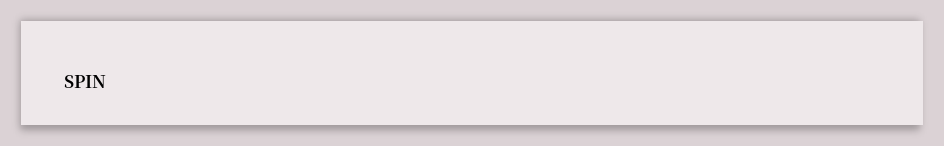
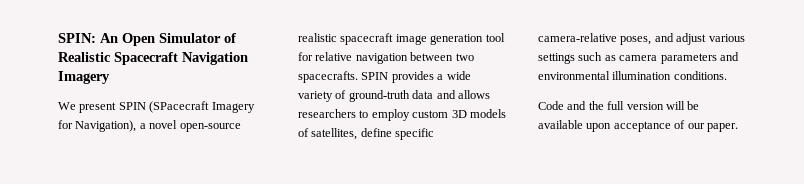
- SPIN
+ SPIN: An Open Simulator of Realistic Spacecraft Navigation Imagery
+ We present SPIN (SPacecraft Imagery for Navigation), a novel open-source realistic spacecraft image generation tool for relative navigation between two spacecrafts. SPIN provides a wide variety of ground-truth data and allows researchers to employ custom 3D models of satellites, define specific camera-relative poses, and adjust various settings such as camera parameters and environmental illumination conditions.
+ Code and the full version will be available upon acceptance of our paper.

